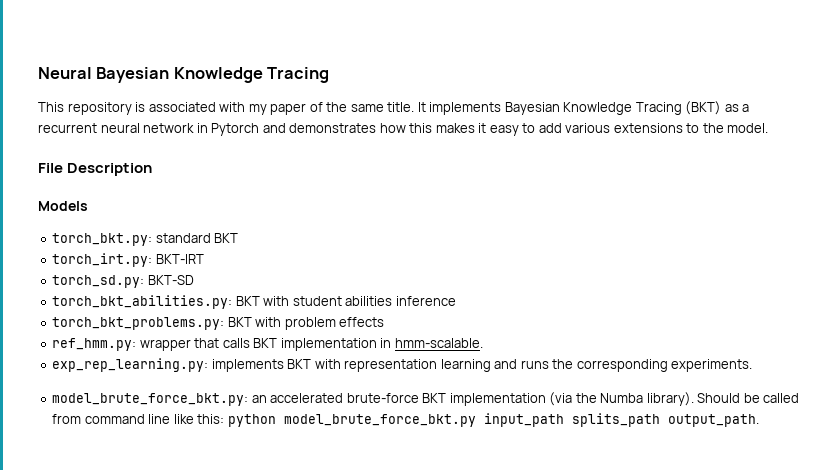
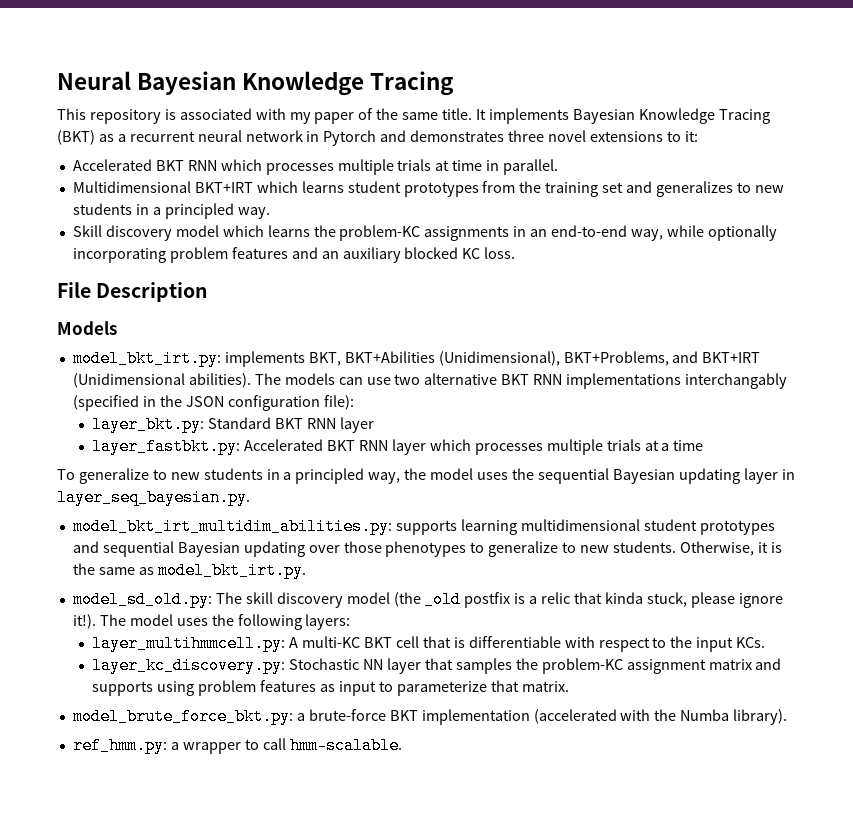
- It implements Bayesian Knowledge Tracing (BKT) as a recurrent neural network in Pytorch and demonstrates how this makes it easy to add various extensions to the model.
+ It implements Bayesian Knowledge Tracing (BKT) as a recurrent neural network in Pytorch and demonstrates three novel extensions to it:
+ Accelerated BKT RNN which processes multiple trials at time in parallel.
+ Multidimensional BKT+IRT which learns student prototypes from the training set and generalizes to new students in a principled way.
+ Skill discovery model which learns the problem-KC assignments in an end-to-end way, while optionally incorporating problem features and an auxiliary blocked KC loss.
  File Description
  Models
- torch_bkt.py: standard BKT
- torch_irt.py: BKT-IRT
- torch_sd.py: BKT-SD
- torch_bkt_abilities.py: BKT with student abilities inference
- torch_bkt_problems.py: BKT with problem effects
- ref_hmm.py: wrapper that calls BKT implementation in hmm-scalable.
- exp_rep_learning.py: implements BKT with representation learning and runs the corresponding experiments.
+ model_bkt_irt.py: implements BKT, BKT+Abilities (Unidimensional), BKT+Problems, and BKT+IRT (Unidimensional abilities). The models can use two alternative BKT RNN implementations interchangably (specified in the JSON configuration file):
+ layer_bkt.py: Standard BKT RNN layer
+ layer_fastbkt.py: Accelerated BKT RNN layer which processes multiple trials at a time
+ To generalize to new students in a principled way, the model uses the sequential Bayesian updating layer in layer_seq_bayesian.py.
+ model_bkt_irt_multidim_abilities.py: supports learning multidimensional student prototypes and sequential Bayesian updating over those phenotypes to generalize to new students. Otherwise, it is the same as model_bkt_irt.py.
+ model_sd_old.py: The skill discovery model (the _old postfix is a relic that kinda stuck, please ignore it!). The model uses the following layers:
+ layer_multihmmcell.py: A multi-KC BKT cell that is differentiable with respect to the input KCs.
+ layer_kc_discovery.py: Stochastic NN layer that samples the problem-KC assignment matrix and supports using problem features as input to parameterize that matrix.
- model_brute_force_bkt.py: an accelerated brute-force BKT implementation (via the Numba library). Should be called from command line like this: python model_brute_force_bkt.py input_path splits_path output_path.
+ model_brute_force_bkt.py: a brute-force BKT implementation (accelerated with the Numba library).
+ ref_hmm.py: a wrapper to call hmm-scalable.

